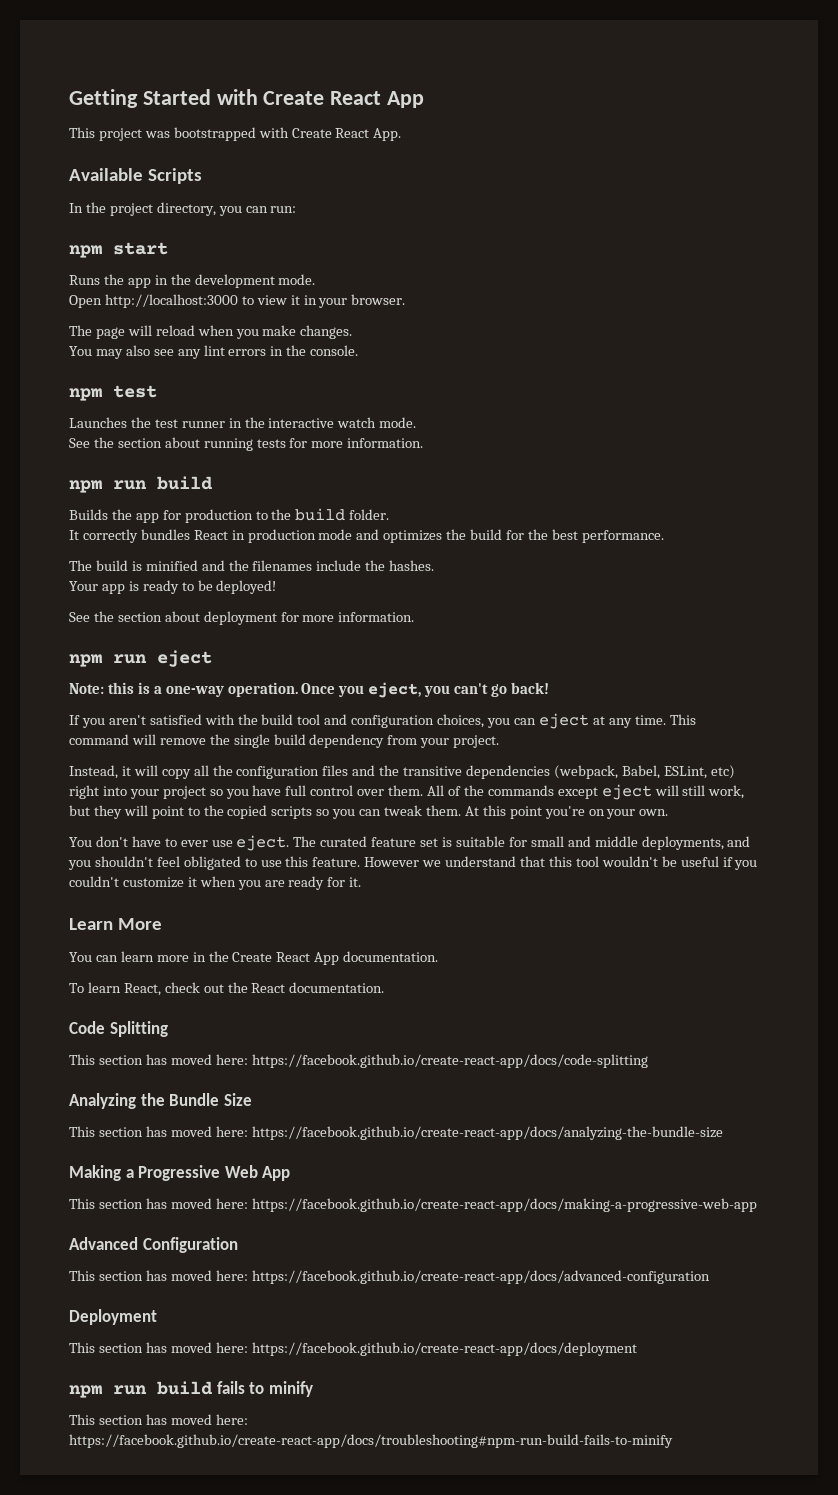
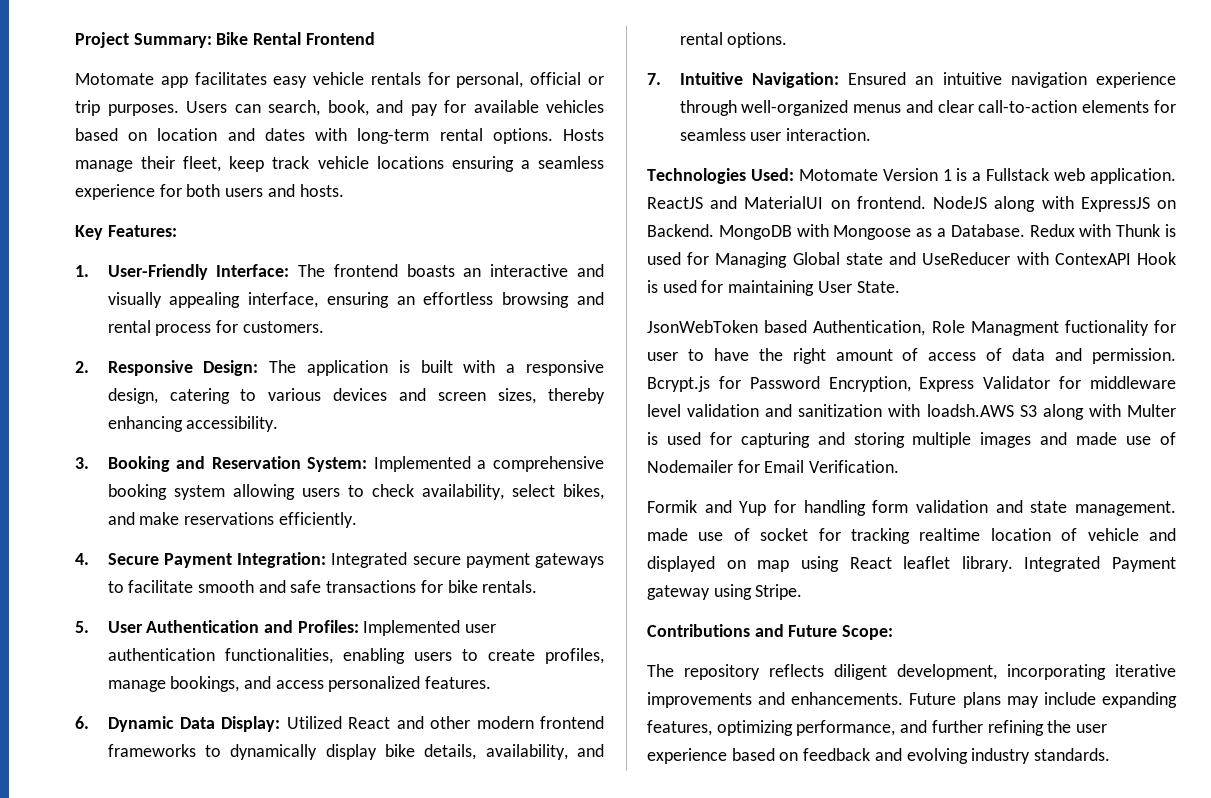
- Getting Started with Create React App
- This project was bootstrapped with Create React App.
- Available Scripts
- In the project directory, you can run:
- npm start
- Runs the app in the development mode.
- Open http://localhost:3000 to view it in your browser.
- The page will reload when you make changes.
- You may also see any lint errors in the console.
- npm test
- Launches the test runner in the interactive watch mode.
- See the section about running tests for more information.
- npm run build
- Builds the app for production to the build folder.
- It correctly bundles React in production mode and optimizes the build for the best performance.
- The build is minified and the filenames include the hashes.
- Your app is ready to be deployed!
- See the section about deployment for more information.
- npm run eject
- Note: this is a one-way operation. Once you eject, you can't go back!
- If you aren't satisfied with the build tool and configuration choices, you can eject at any time. This command will remove the single build dependency from your project.
- Instead, it will copy all the configuration files and the transitive dependencies (webpack, Babel, ESLint, etc) right into your project so you have full control over them. All of the commands except eject will still work, but they will point to the copied scripts so you can tweak them. At this point you're on your own.
- You don't have to ever use eject. The curated feature set is suitable for small and middle deployments, and you shouldn't feel obligated to use this feature. However we understand that this tool wouldn't be useful if you couldn't customize it when you are ready for it.
- Learn More
- You can learn more in the Create React App documentation.
- To learn React, check out the React documentation.
- Code Splitting
- This section has moved here: https://facebook.github.io/create-react-app/docs/code-splitting
- Analyzing the Bundle Size
- This section has moved here: https://facebook.github.io/create-react-app/docs/analyzing-the-bundle-size
- Making a Progressive Web App
- This section has moved here: https://facebook.github.io/create-react-app/docs/making-a-progressive-web-app
- Advanced Configuration
- This section has moved here: https://facebook.github.io/create-react-app/docs/advanced-configuration
- Deployment
- This section has moved here: https://facebook.github.io/create-react-app/docs/deployment
- npm run build fails to minify
- This section has moved here: https://facebook.github.io/create-react-app/docs/troubleshooting#npm-run-build-fails-to-minify
+ Project Summary: Bike Rental Frontend
+ Motomate app facilitates easy vehicle rentals for personal, official or trip purposes. Users can search, book, and pay for available vehicles based on location and dates with long-term rental options. Hosts manage their fleet, keep track vehicle locations ensuring a seamless experience for both users and hosts.
+ Key Features:
+ 1. User-Friendly Interface: The frontend boasts an interactive and visually appealing interface, ensuring an effortless browsing and rental process for customers.
+ 2. Responsive Design: The application is built with a responsive design, catering to various devices and screen sizes, thereby enhancing accessibility.
+ 3. Booking and Reservation System: Implemented a comprehensive booking system allowing users to check availability, select bikes, and make reservations efficiently.
+ 4. Secure Payment Integration: Integrated secure payment gateways to facilitate smooth and safe transactions for bike rentals.
+ 5. User Authentication and Profiles: Implemented user authentication functionalities, enabling users to create profiles, manage bookings, and access personalized features.
+ 6. Dynamic Data Display: Utilized React and other modern frontend frameworks to dynamically display bike details, availability, and rental options.
+ 7. Intuitive Navigation: Ensured an intuitive navigation experience through well-organized menus and clear call-to-action elements for seamless user interaction.
+ Technologies Used: Motomate Version 1 is a Fullstack web application. ReactJS and MaterialUI on frontend. NodeJS along with ExpressJS on Backend. MongoDB with Mongoose as a Database. Redux with Thunk is used for Managing Global state and UseReducer with ContexAPI Hook is used for maintaining User State.
+ JsonWebToken based Authentication, Role Managment fuctionality for user to have the right amount of access of data and permission. Bcrypt.js for Password Encryption, Express Validator for middleware level validation and sanitization with loadsh.AWS S3 along with Multer is used for capturing and storing multiple images and made use of Nodemailer for Email Verification.
+ Formik and Yup for handling form validation and state management. made use of socket for tracking realtime location of vehicle and displayed on map using React leaflet library. Integrated Payment gateway using Stripe.
+ Contributions and Future Scope:
+ The repository reflects diligent development, incorporating iterative improvements and enhancements. Future plans may include expanding features, optimizing performance, and further refining the user experience based on feedback and evolving industry standards.

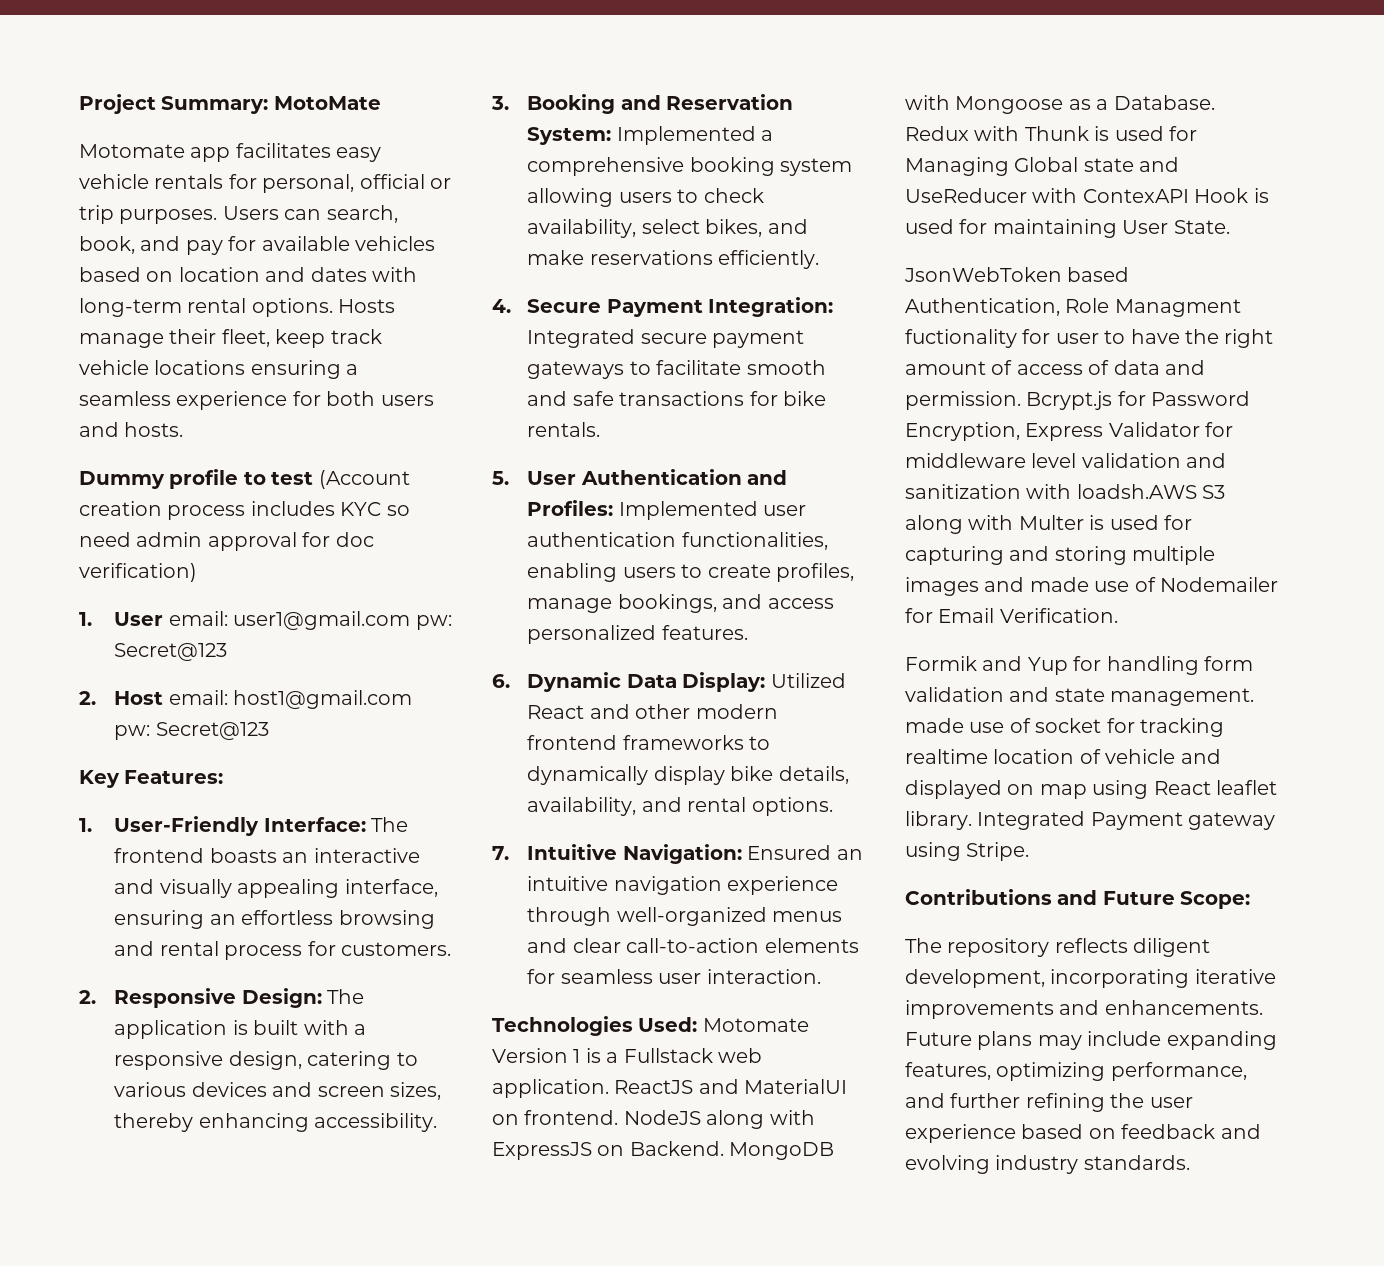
- Project Summary: Bike Rental Frontend
+ Project Summary: MotoMate
+ Dummy profile to test (Account creation process includes KYC so need admin approval for doc verification)
+ 1. User email: user1@gmail.com pw: Secret@123
+ 2. Host email: host1@gmail.com pw: Secret@123

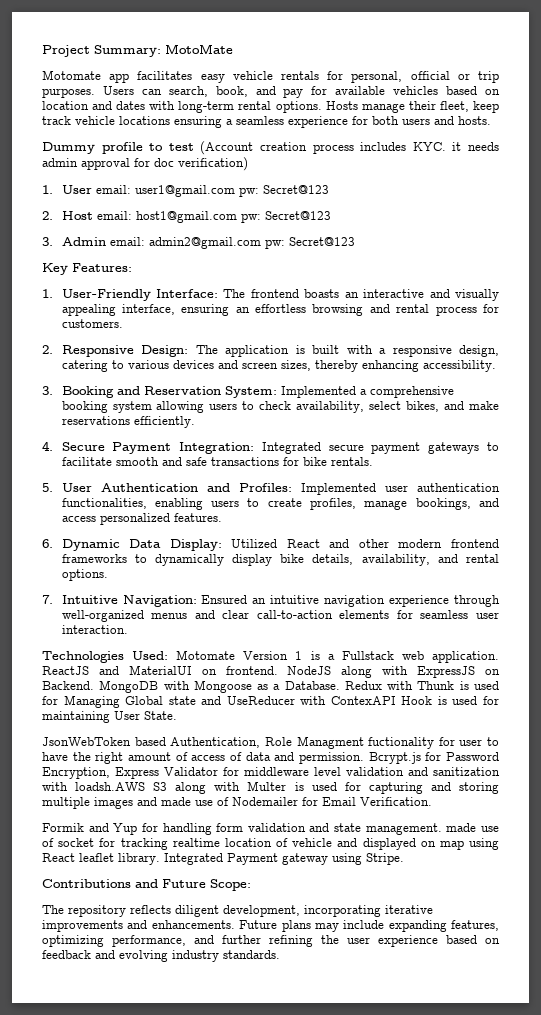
- Dummy profile to test (Account creation process includes KYC so need admin approval for doc verification)
+ Dummy profile to test (Account creation process includes KYC. it needs admin approval for doc verification)
+ 3. Admin email: admin2@gmail.com pw: Secret@123

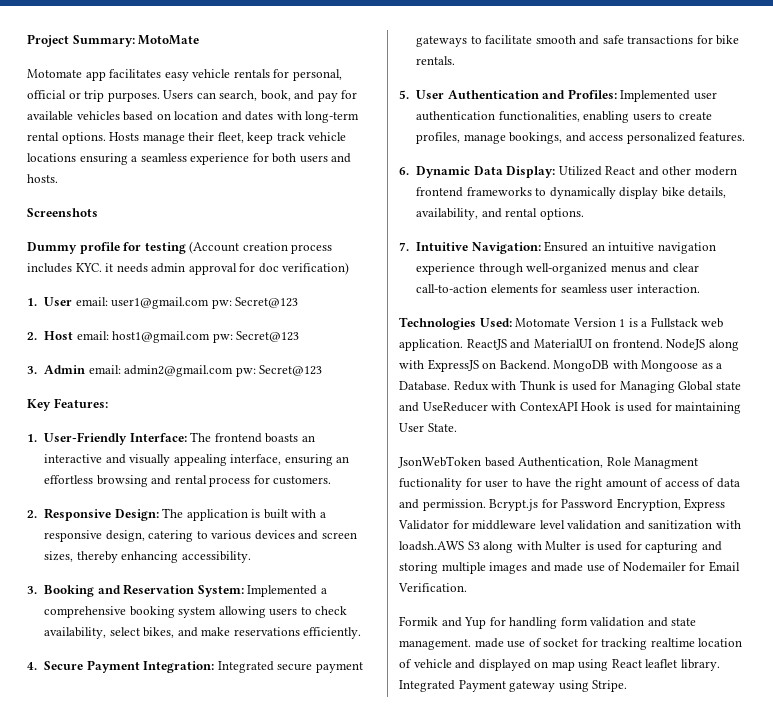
+ Screenshots
- Dummy profile to test (Account creation process includes KYC. it needs admin approval for doc verification)
+ Dummy profile for testing (Account creation process includes KYC. it needs admin approval for doc verification)
- Contributions and Future Scope:
- The repository reflects diligent development, incorporating iterative improvements and enhancements. Future plans may include expanding features, optimizing performance, and further refining the user experience based on feedback and evolving industry standards.

